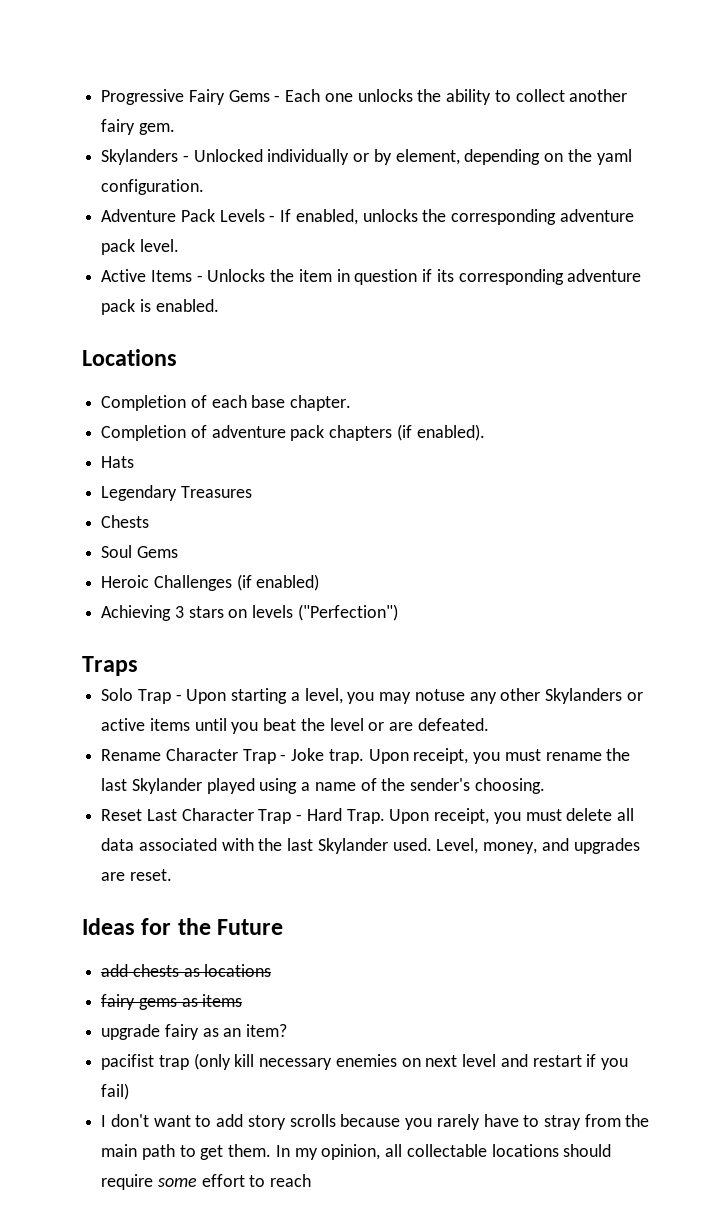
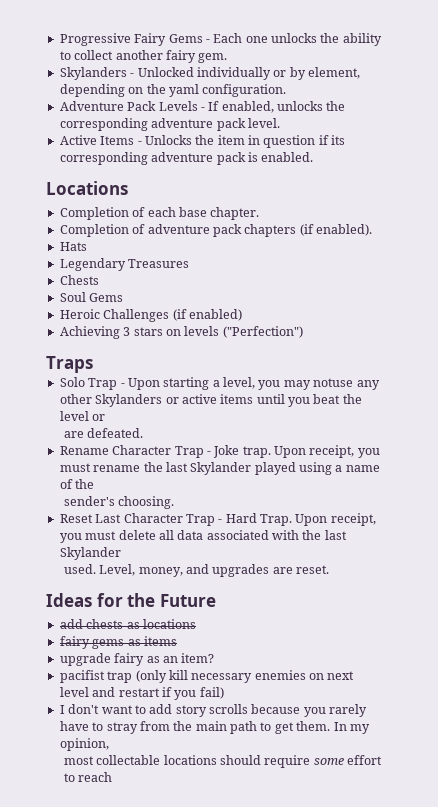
- Solo Trap - Upon starting a level, you may notuse any other Skylanders or active items until you beat the level or are defeated.
+ Solo Trap - Upon starting a level, you may notuse any other Skylanders or active items until you beat the level or
+ are defeated.
- Upon receipt, you must rename the last Skylander played using a name of the sender's choosing.
+ Upon receipt, you must rename the last Skylander played using a name of the
+ sender's choosing.
- Upon receipt, you must delete all data associated with the last Skylander used.
+ Upon receipt, you must delete all data associated with the last Skylander
+ used.
- In my opinion, all collectable locations should require some effort to reach
+ In my opinion,
+ most collectable locations should require some effort to reach

